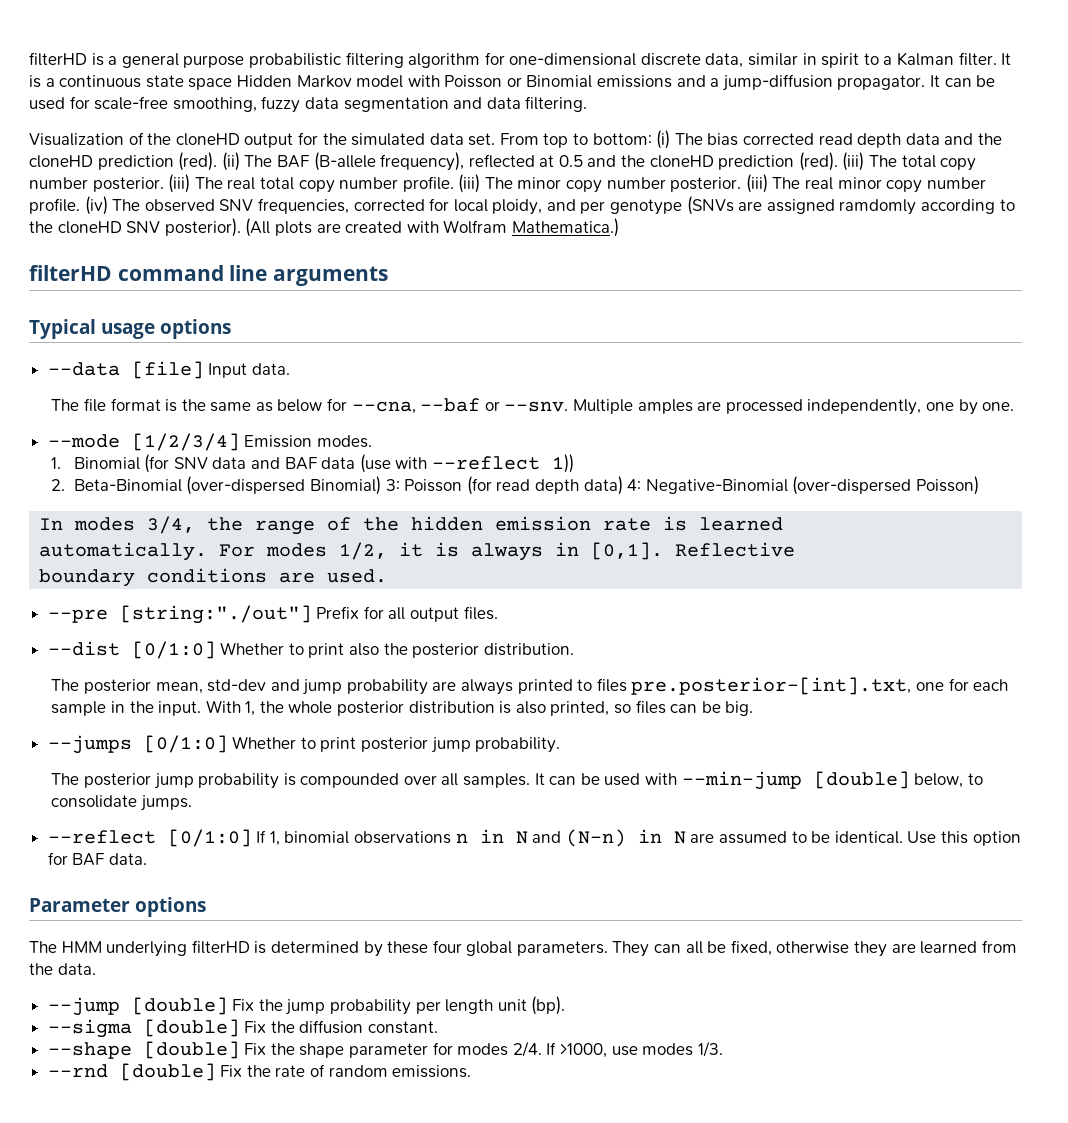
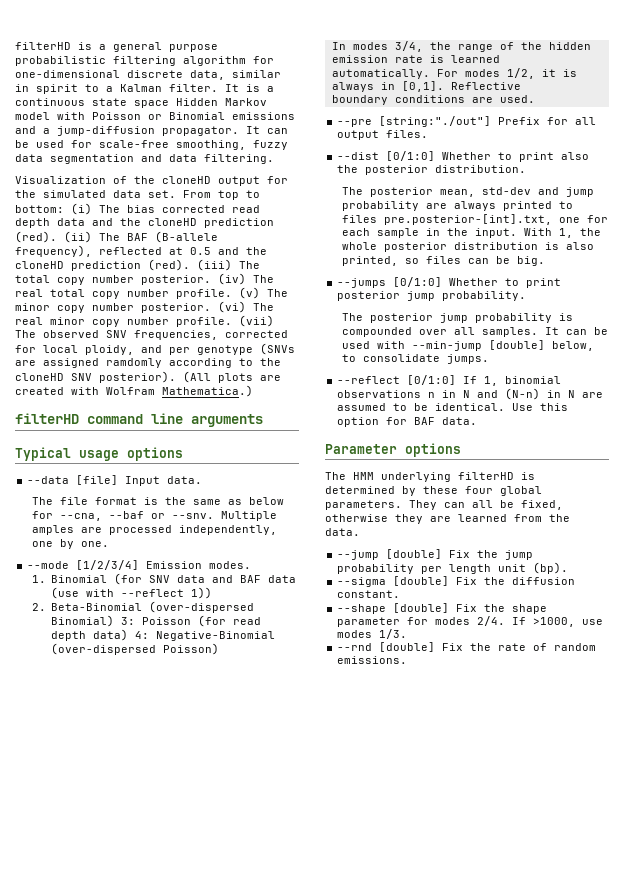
- (iii) The real total copy number profile.
+ (iv) The real total copy number profile.
- (iii) The minor copy number posterior.
+ (v) The minor copy number posterior.
- (iii) The real minor copy number profile.
+ (vi) The real minor copy number profile.
- (iv) The observed SNV frequencies, corrected for local ploidy, and per genotype (SNVs are assigned ramdomly according to the cloneHD SNV posterior).
+ (vii) The observed SNV frequencies, corrected for local ploidy, and per genotype (SNVs are assigned ramdomly according to the cloneHD SNV posterior).

